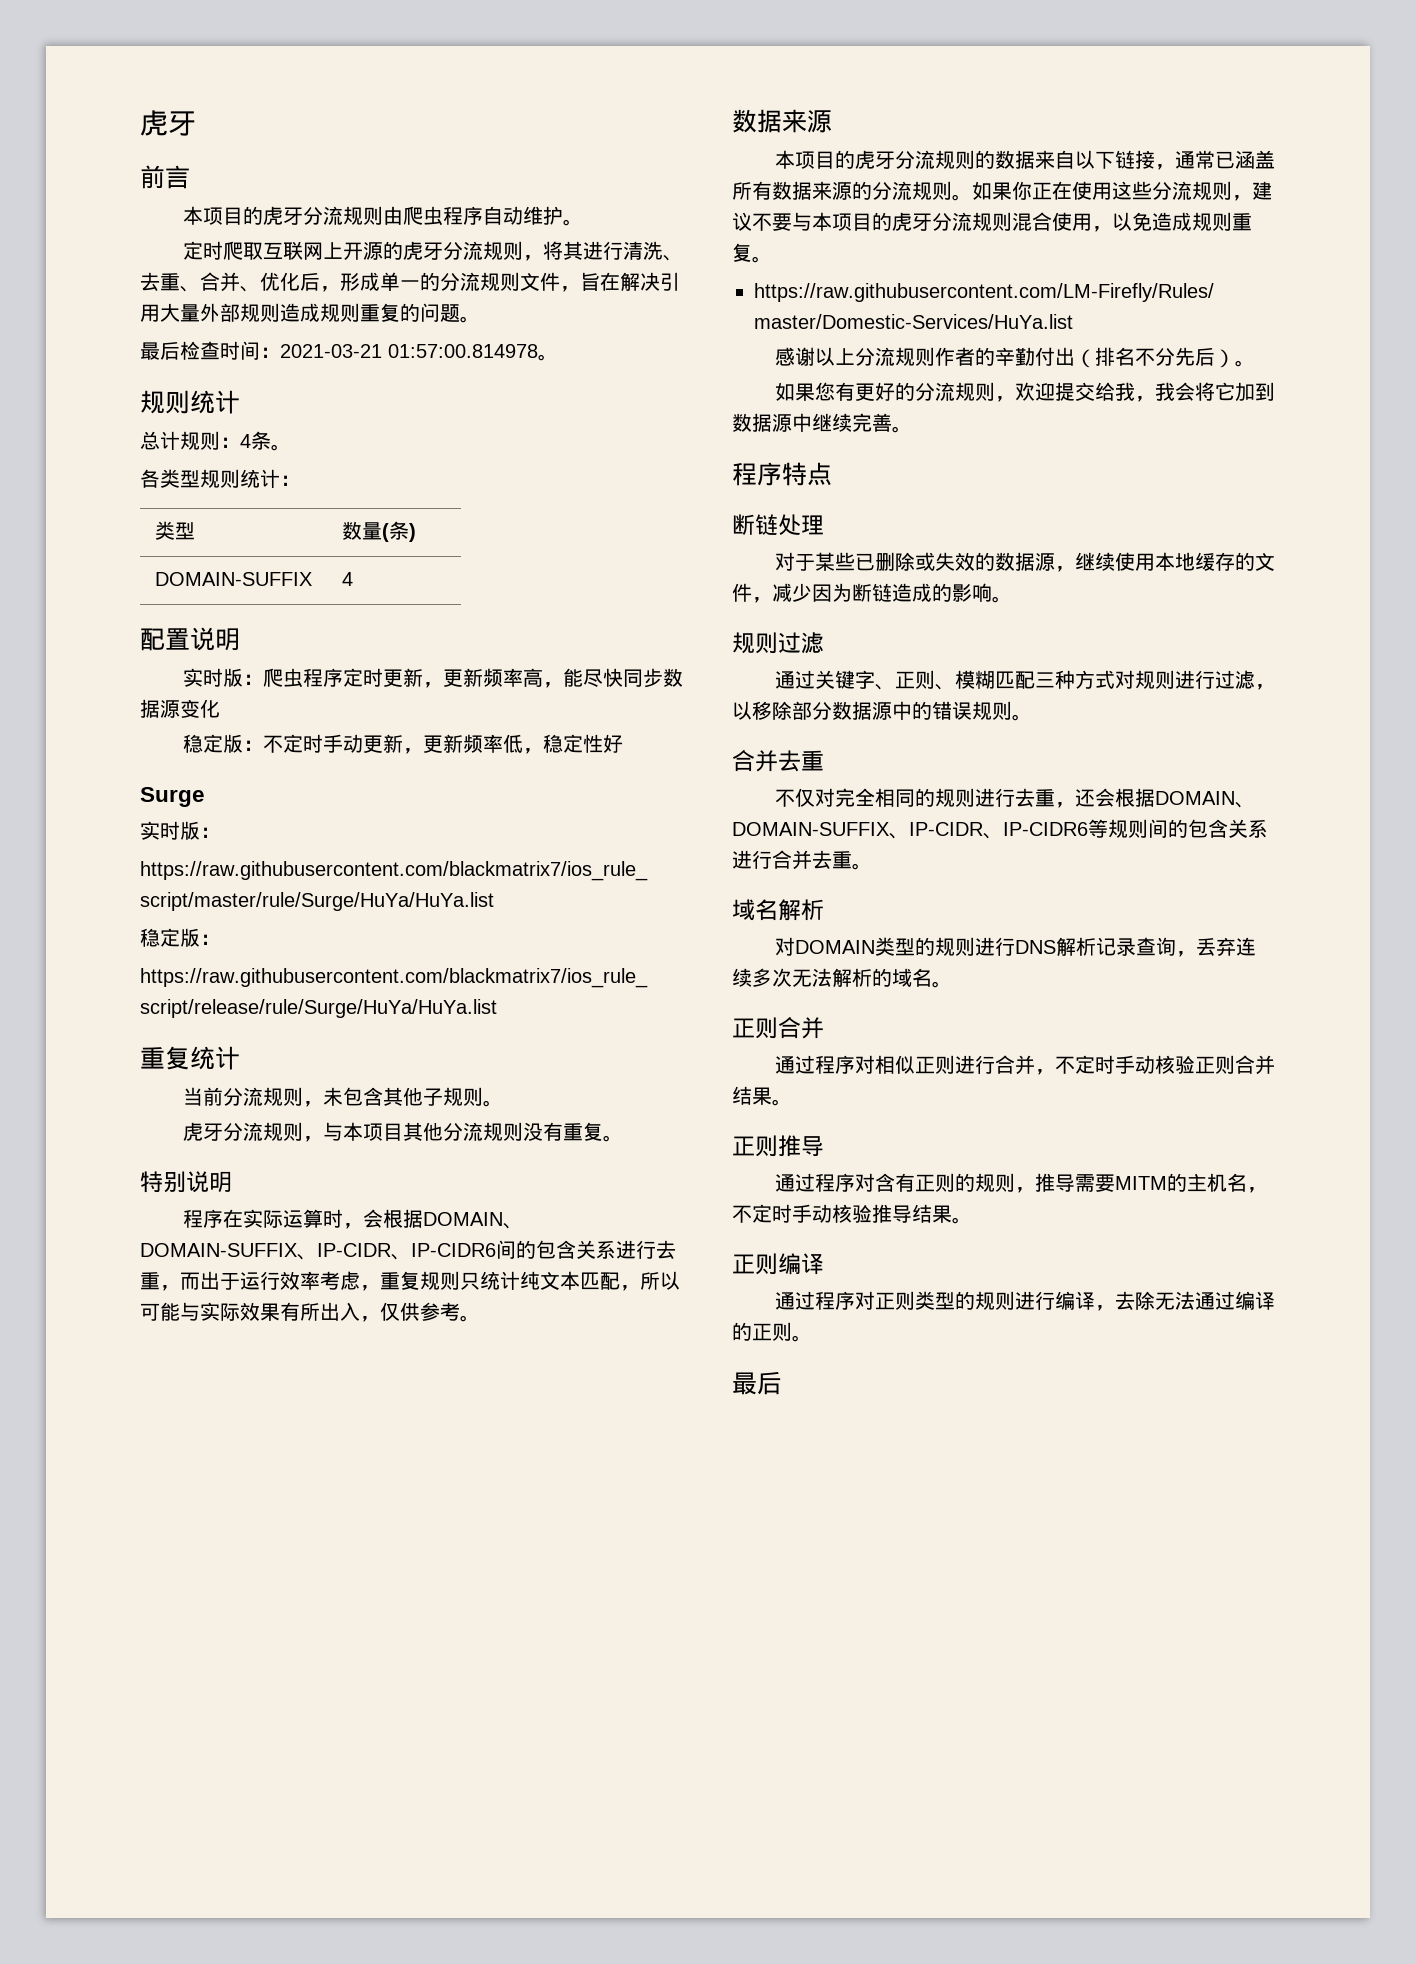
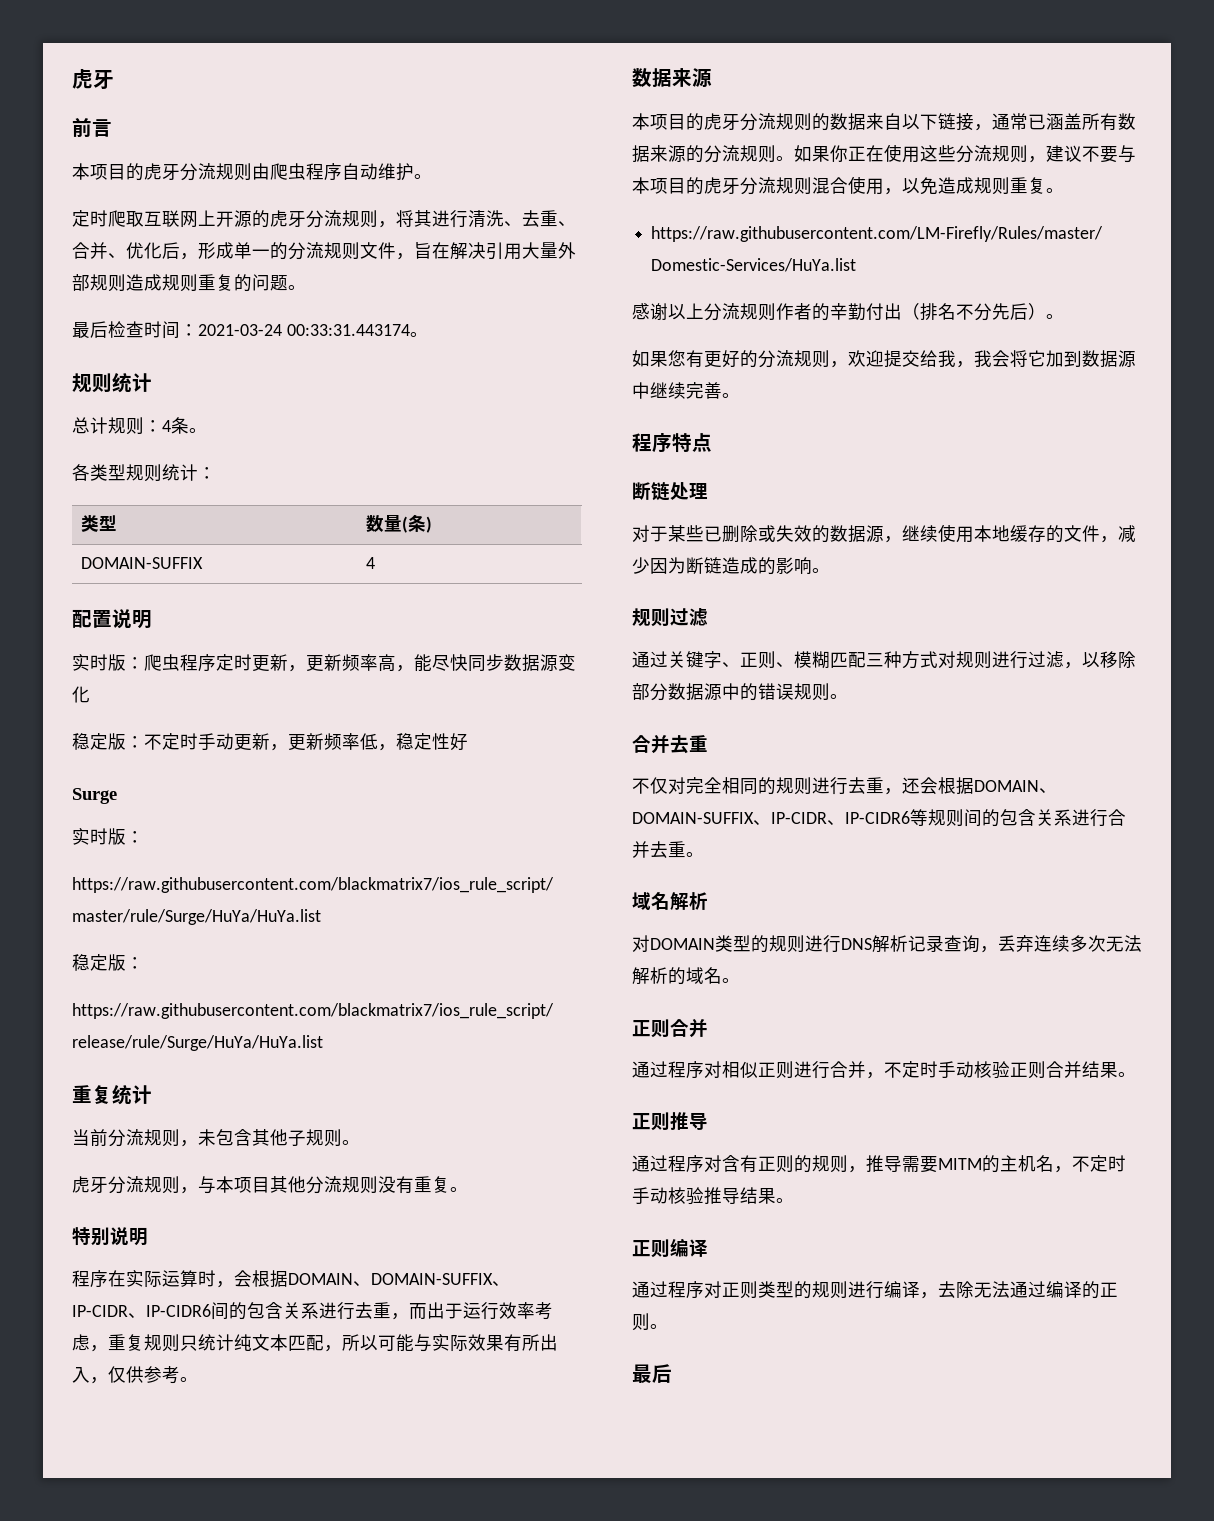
- 最后检查时间：2021-03-21 01:57:00.814978。
+ 最后检查时间：2021-03-24 00:33:31.443174。

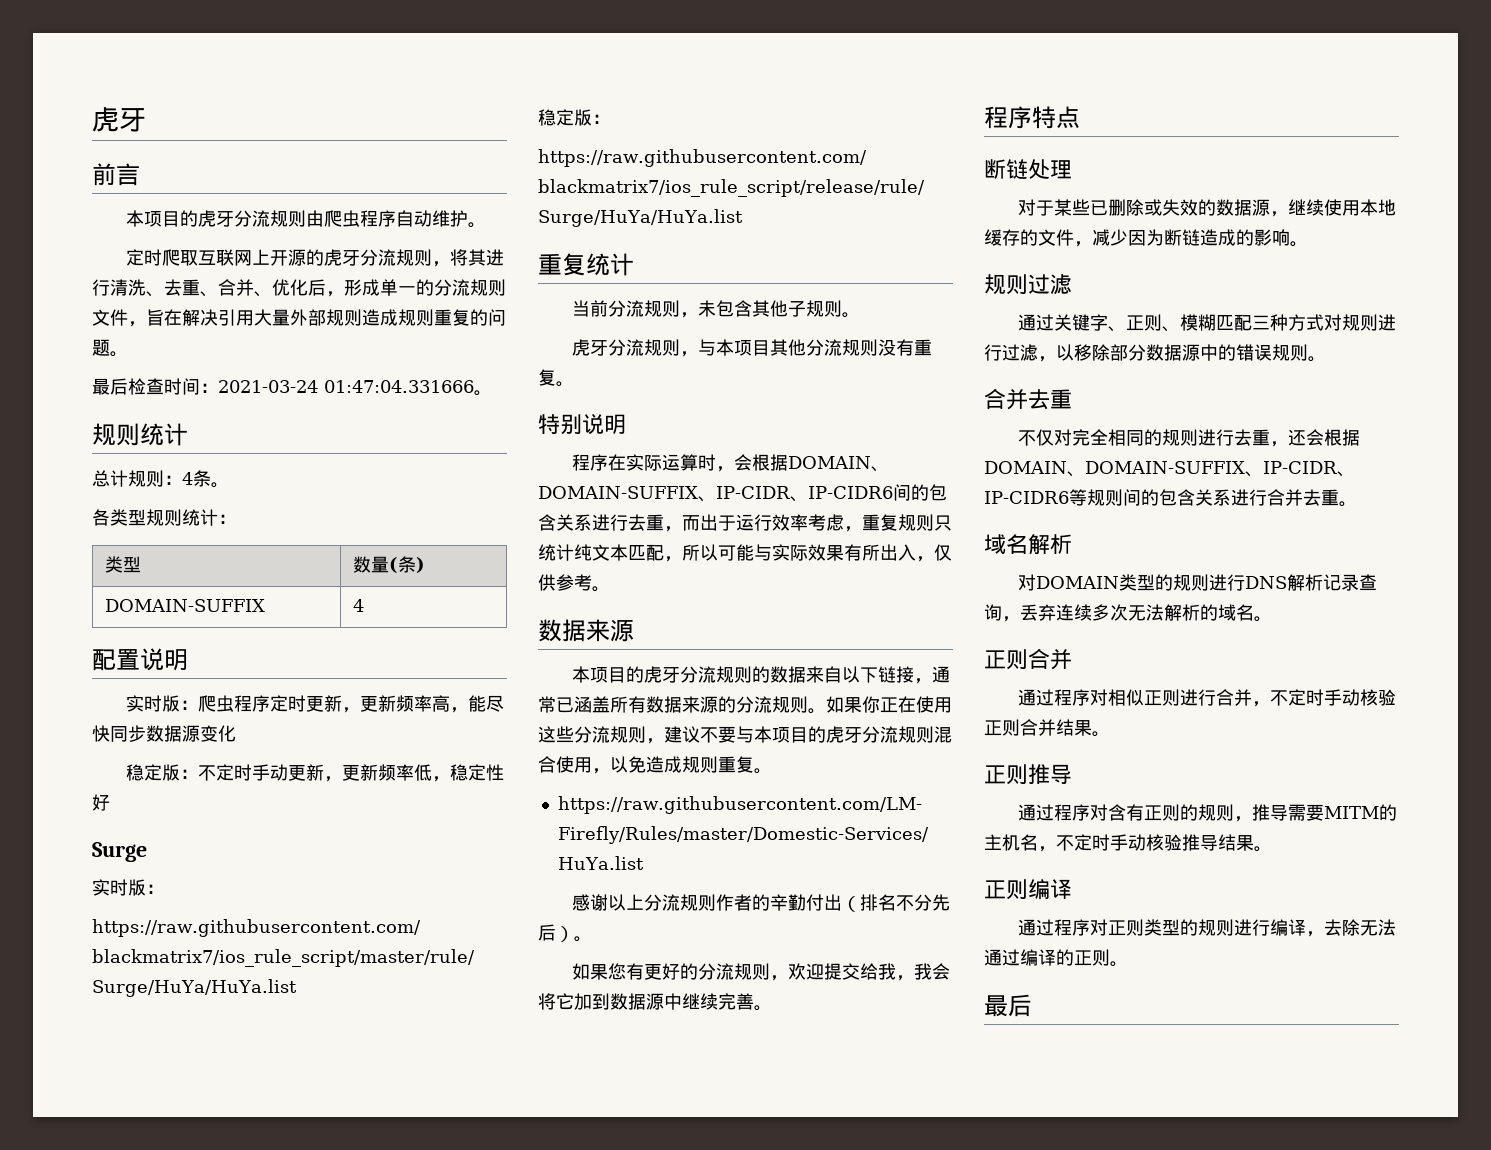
- 最后检查时间：2021-03-24 00:33:31.443174。
+ 最后检查时间：2021-03-24 01:47:04.331666。

